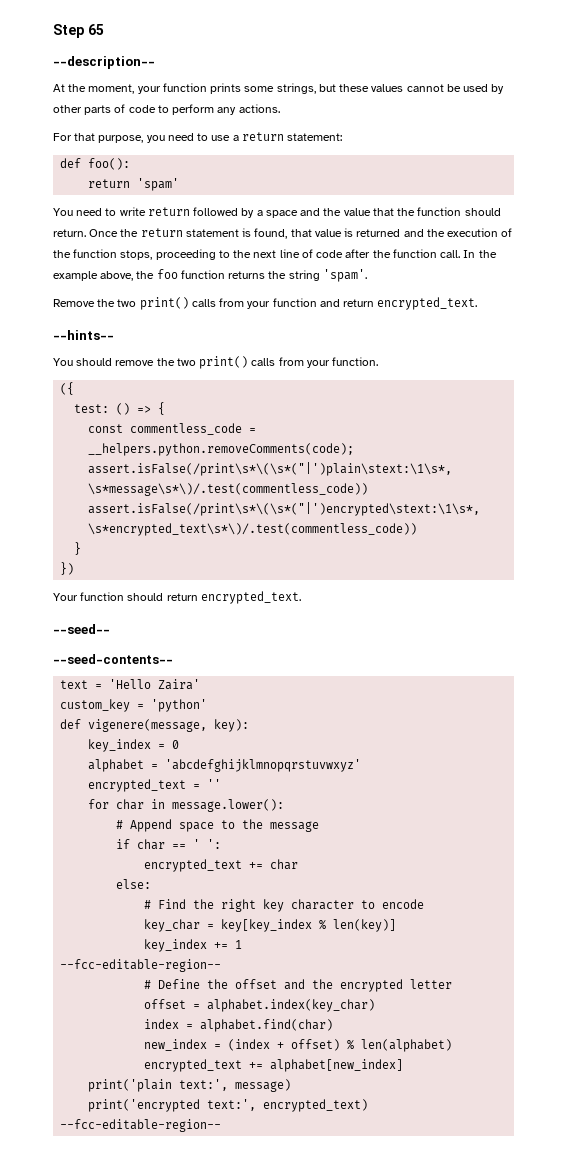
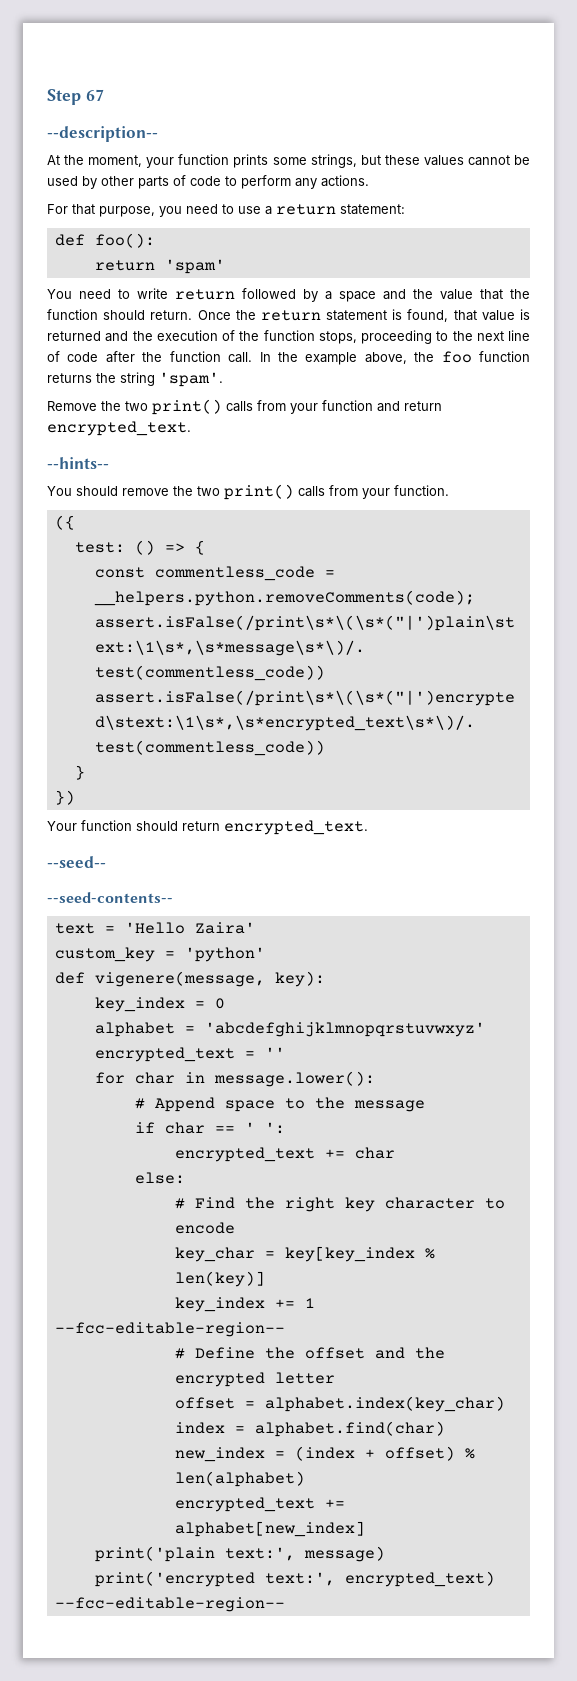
- Step 65
+ Step 67

